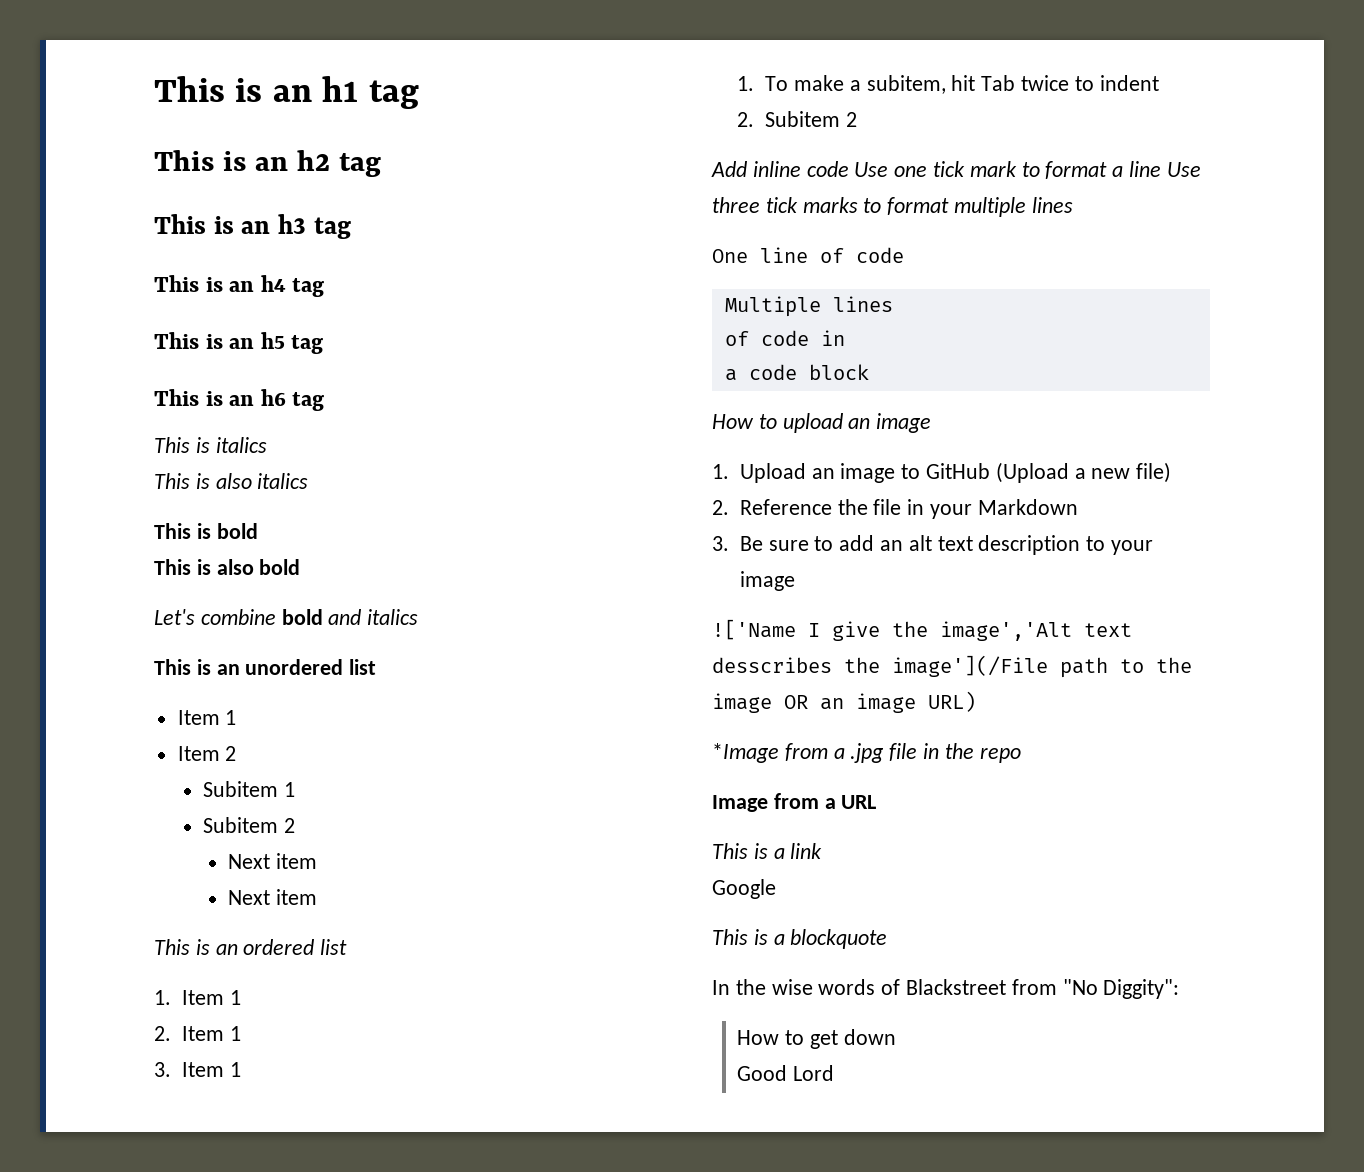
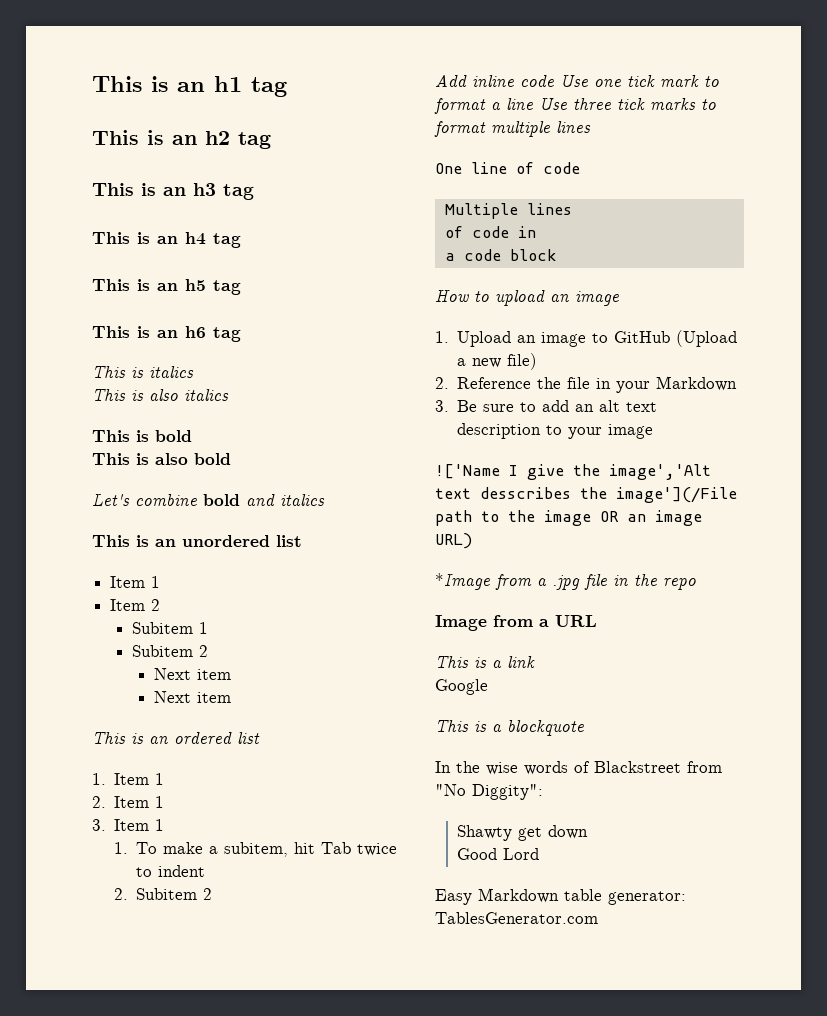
- How to get down
+ Shawty get down
+ Easy Markdown table generator: TablesGenerator.com

